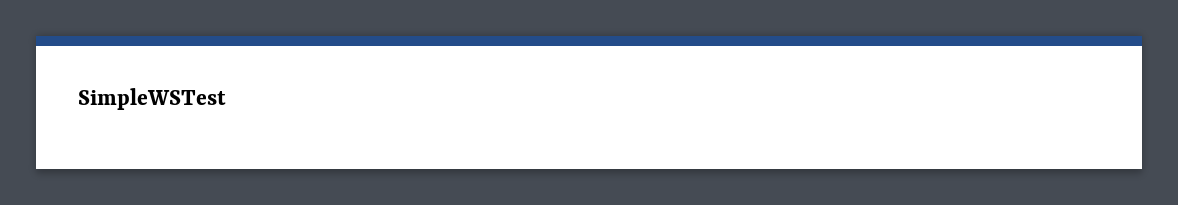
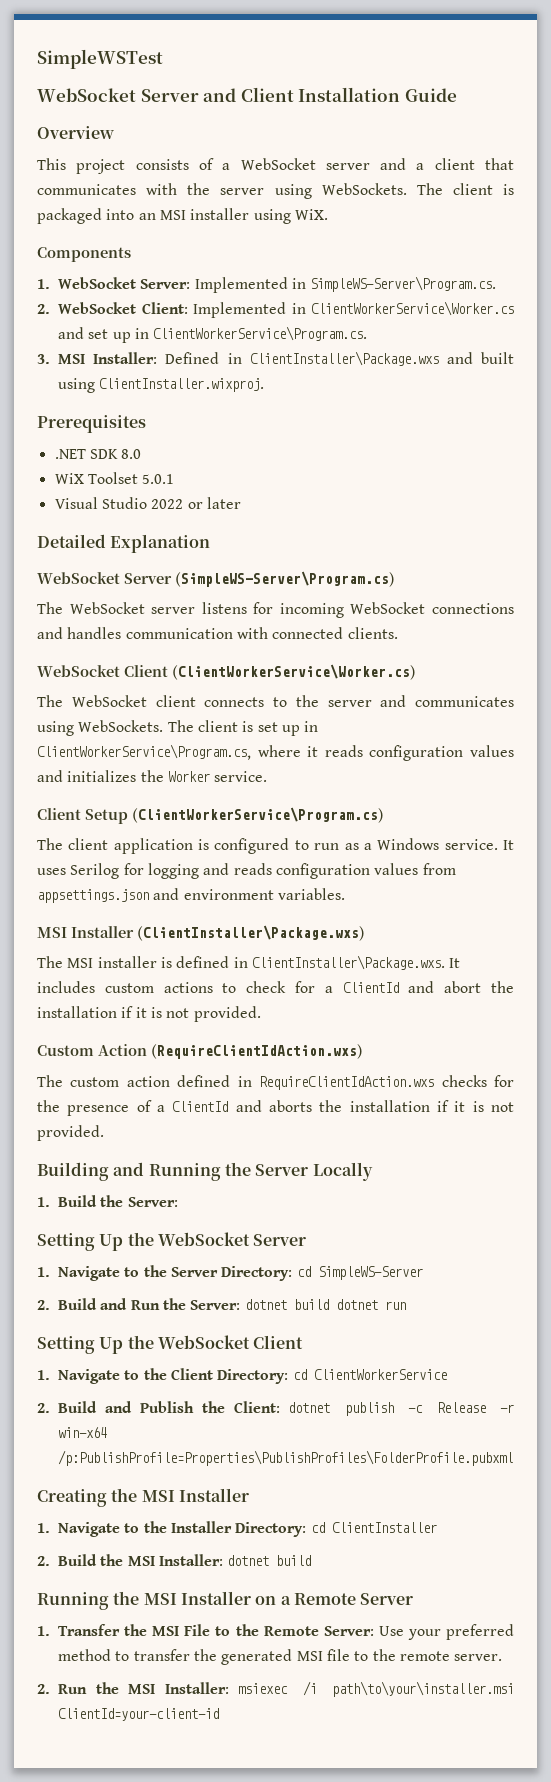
+ WebSocket Server and Client Installation Guide
+ Overview
+ This project consists of a WebSocket server and a client that communicates with the server using WebSockets. The client is packaged into an MSI installer using WiX.
+ Components
+ 1. WebSocket Server: Implemented in SimpleWS-Server\Program.cs.
+ 2. WebSocket Client: Implemented in ClientWorkerService\Worker.cs and set up in ClientWorkerService\Program.cs.
+ 3. MSI Installer: Defined in ClientInstaller\Package.wxs and built using ClientInstaller.wixproj.
+ Prerequisites
+ .NET SDK 8.0
+ WiX Toolset 5.0.1
+ Visual Studio 2022 or later
+ Detailed Explanation
+ WebSocket Server (SimpleWS-Server\Program.cs)
+ The WebSocket server listens for incoming WebSocket connections and handles communication with connected clients.
+ WebSocket Client (ClientWorkerService\Worker.cs)
+ The WebSocket client connects to the server and communicates using WebSockets. The client is set up in ClientWorkerService\Program.cs, where it reads configuration values and initializes the Worker service.
+ Client Setup (ClientWorkerService\Program.cs)
+ The client application is configured to run as a Windows service. It uses Serilog for logging and reads configuration values from appsettings.json and environment variables.
+ MSI Installer (ClientInstaller\Package.wxs)
+ The MSI installer is defined in ClientInstaller\Package.wxs. It includes custom actions to check for a ClientId and abort the installation if it is not provided.
+ Custom Action (RequireClientIdAction.wxs)
+ The custom action defined in RequireClientIdAction.wxs checks for the presence of a ClientId and aborts the installation if it is not provided.
+ Building and Running the Server Locally
+ 1. Build the Server:
+ Setting Up the WebSocket Server
+ 1. Navigate to the Server Directory: cd SimpleWS-Server
+ 2. Build and Run the Server: dotnet build dotnet run
+ Setting Up the WebSocket Client
+ 1. Navigate to the Client Directory: cd ClientWorkerService
+ 2. Build and Publish the Client: dotnet publish -c Release -r win-x64 /p:PublishProfile=Properties\PublishProfiles\FolderProfile.pubxml
+ Creating the MSI Installer
+ 1. Navigate to the Installer Directory: cd ClientInstaller
+ 2. Build the MSI Installer: dotnet build
+ Running the MSI Installer on a Remote Server
+ 1. Transfer the MSI File to the Remote Server: Use your preferred method to transfer the generated MSI file to the remote server.
+ 2. Run the MSI Installer: msiexec /i path\to\your\installer.msi ClientId=your-client-id

